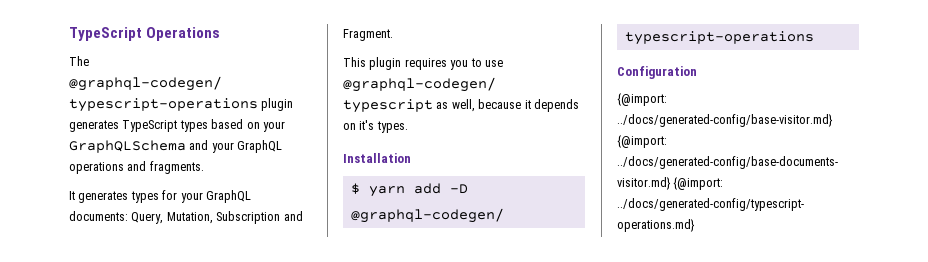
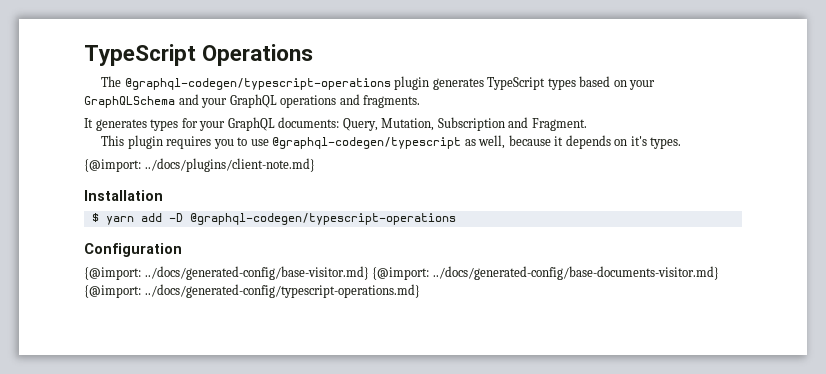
+ {@import: ../docs/plugins/client-note.md}

